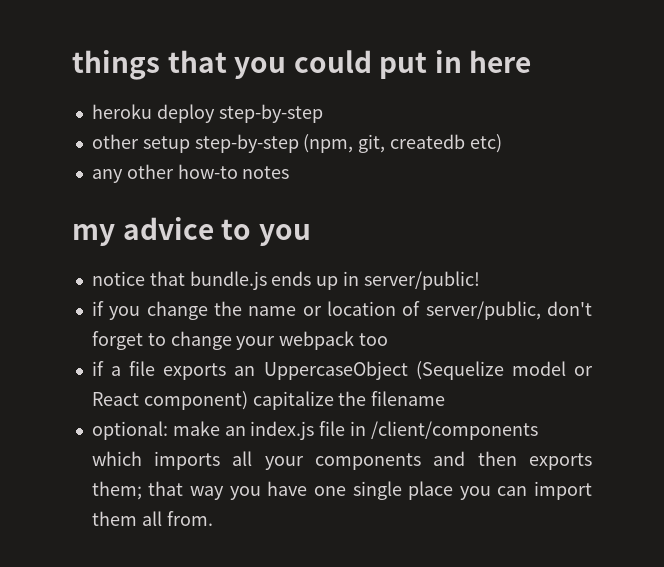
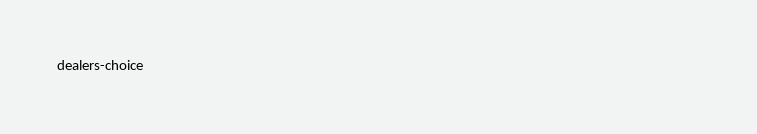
- things that you could put in here
- heroku deploy step-by-step
- other setup step-by-step (npm, git, createdb etc)
- any other how-to notes
- my advice to you
- notice that bundle.js ends up in server/public!
- if you change the name or location of server/public, don't forget to change your webpack too
- if a file exports an UppercaseObject (Sequelize model or React component) capitalize the filename
- optional: make an index.js file in /client/components which imports all your components and then exports them; that way you have one single place you can import them all from.
+ dealers-choice

